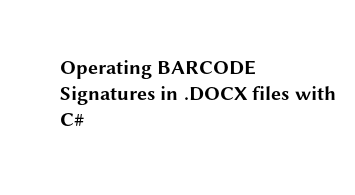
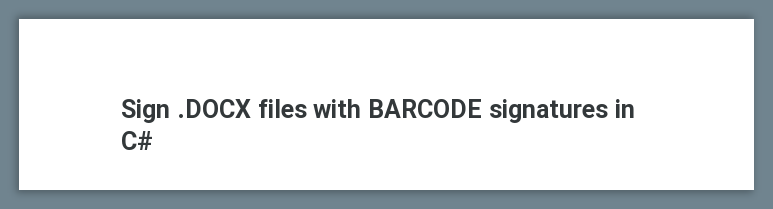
- Operating BARCODE Signatures in .DOCX files with C#
+ Sign .DOCX files with BARCODE signatures in C#

